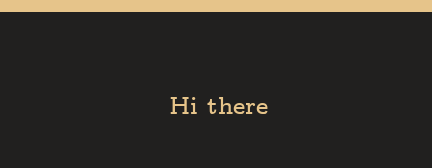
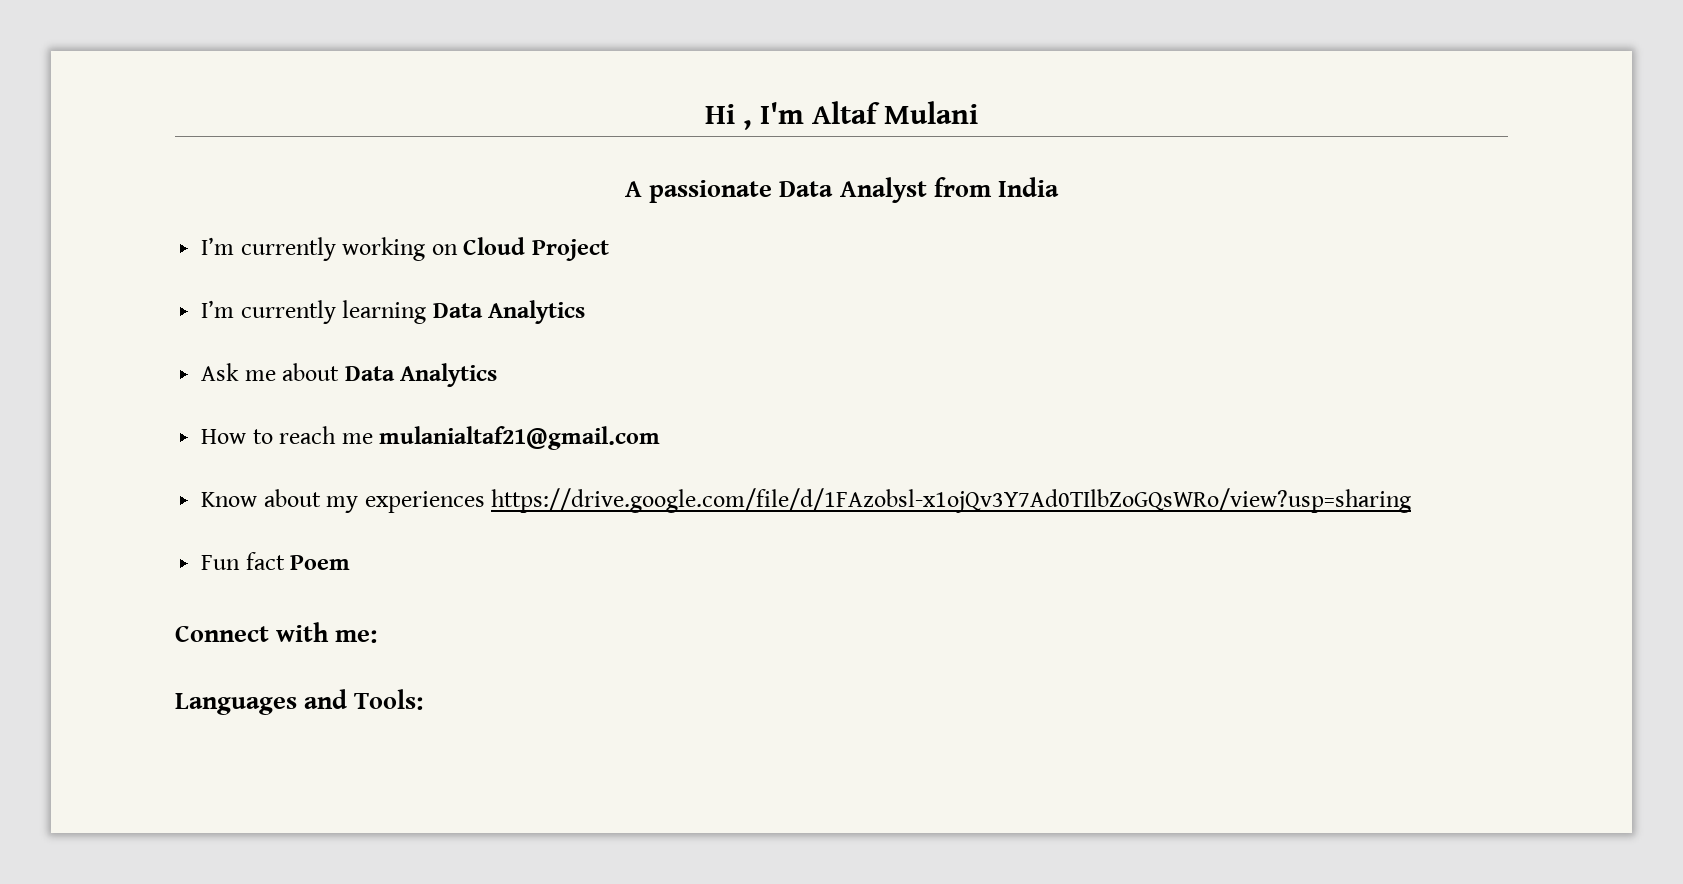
- Hi there
+ Hi , I'm Altaf Mulani
+ A passionate Data Analyst from India
+ I’m currently working on Cloud Project
+ I’m currently learning Data Analytics
+ Ask me about Data Analytics
+ How to reach me mulanialtaf21@gmail.com
+ Know about my experiences https://drive.google.com/file/d/1FAzobsl-x1ojQv3Y7Ad0TIlbZoGQsWRo/view?usp=sharing
+ Fun fact Poem
+ Connect with me:
+ Languages and Tools:

